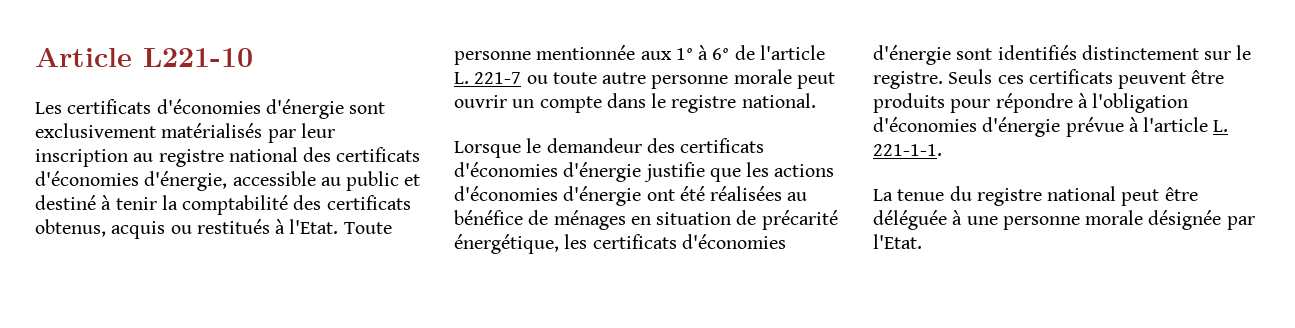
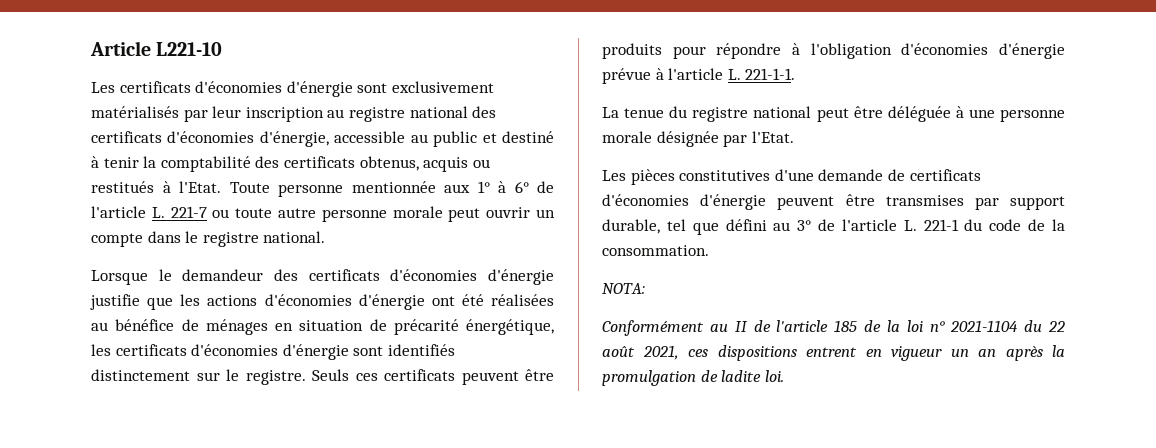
+ Les pièces constitutives d'une demande de certificats d'économies d'énergie peuvent être transmises par support durable, tel que défini au 3° de l'article L. 221-1 du code de la consommation.
+ NOTA:
+ Conformément au II de l'article 185 de la loi n° 2021-1104 du 22 août 2021, ces dispositions entrent en vigueur un an après la promulgation de ladite loi.

